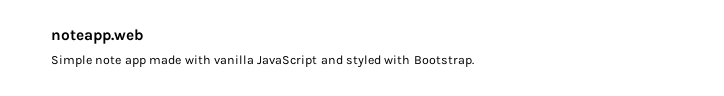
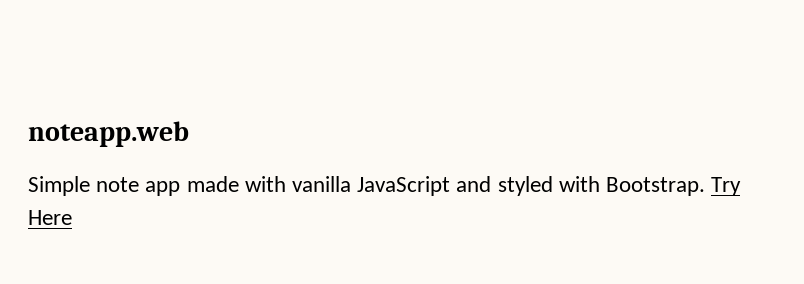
+ Try Here

